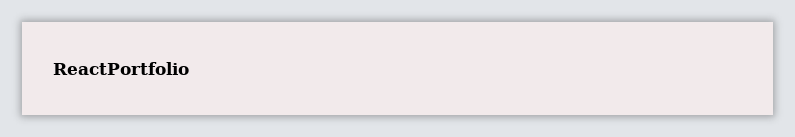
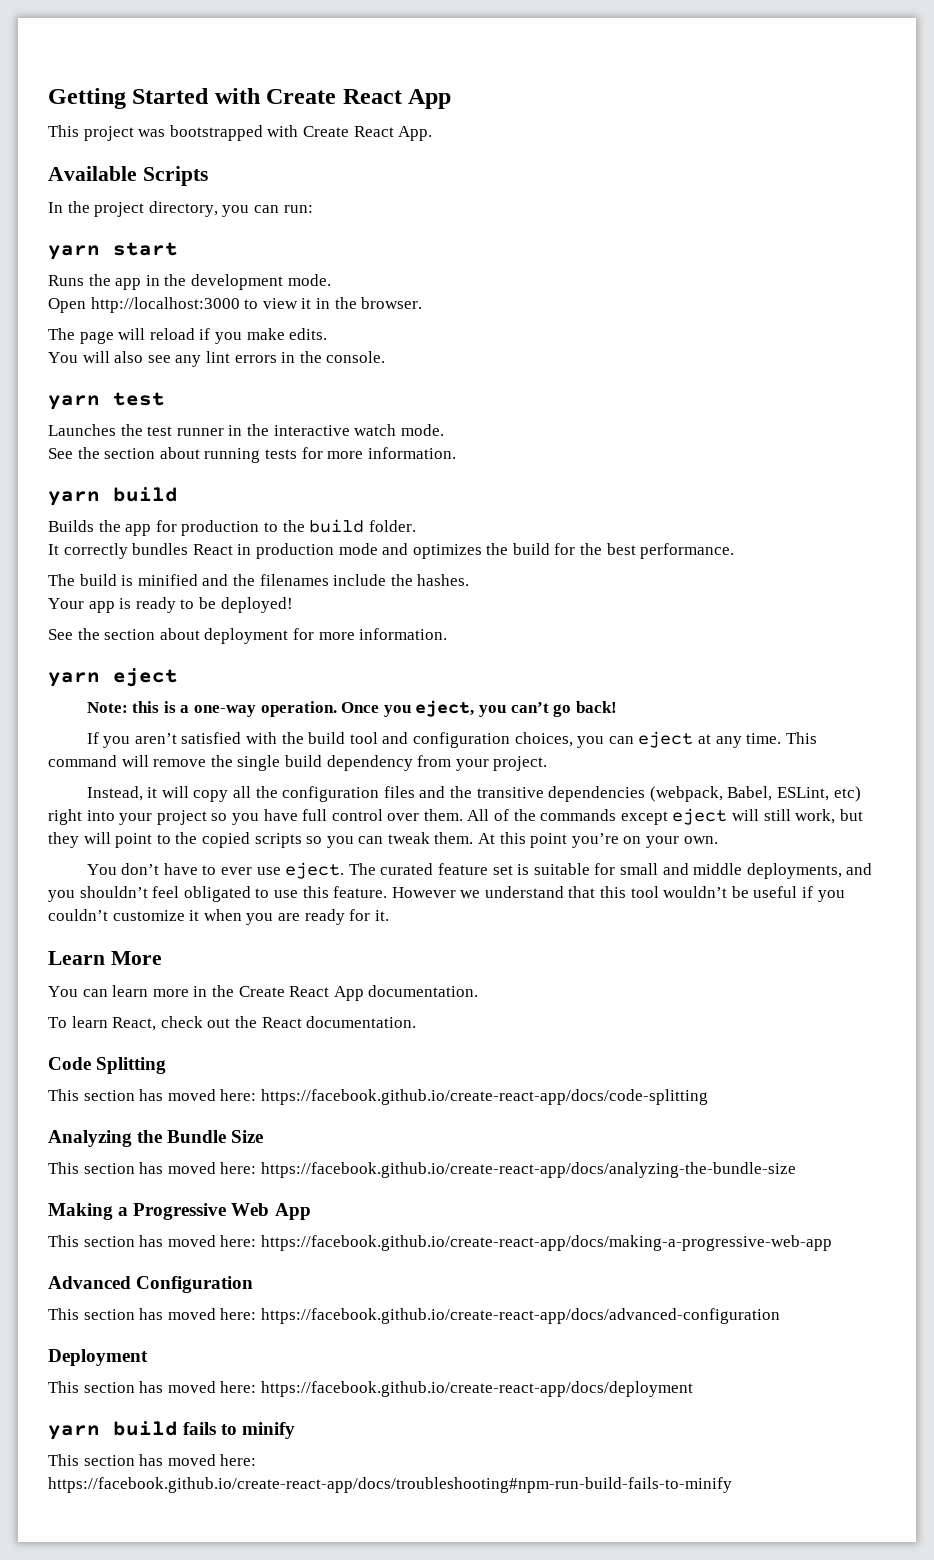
- ReactPortfolio
+ Getting Started with Create React App
+ This project was bootstrapped with Create React App.
+ Available Scripts
+ In the project directory, you can run:
+ yarn start
+ Runs the app in the development mode.
+ Open http://localhost:3000 to view it in the browser.
+ The page will reload if you make edits.
+ You will also see any lint errors in the console.
+ yarn test
+ Launches the test runner in the interactive watch mode.
+ See the section about running tests for more information.
+ yarn build
+ Builds the app for production to the build folder.
+ It correctly bundles React in production mode and optimizes the build for the best performance.
+ The build is minified and the filenames include the hashes.
+ Your app is ready to be deployed!
+ See the section about deployment for more information.
+ yarn eject
+ Note: this is a one-way operation. Once you eject, you can’t go back!
+ If you aren’t satisfied with the build tool and configuration choices, you can eject at any time. This command will remove the single build dependency from your project.
+ Instead, it will copy all the configuration files and the transitive dependencies (webpack, Babel, ESLint, etc) right into your project so you have full control over them. All of the commands except eject will still work, but they will point to the copied scripts so you can tweak them. At this point you’re on your own.
+ You don’t have to ever use eject. The curated feature set is suitable for small and middle deployments, and you shouldn’t feel obligated to use this feature. However we understand that this tool wouldn’t be useful if you couldn’t customize it when you are ready for it.
+ Learn More
+ You can learn more in the Create React App documentation.
+ To learn React, check out the React documentation.
+ Code Splitting
+ This section has moved here: https://facebook.github.io/create-react-app/docs/code-splitting
+ Analyzing the Bundle Size
+ This section has moved here: https://facebook.github.io/create-react-app/docs/analyzing-the-bundle-size
+ Making a Progressive Web App
+ This section has moved here: https://facebook.github.io/create-react-app/docs/making-a-progressive-web-app
+ Advanced Configuration
+ This section has moved here: https://facebook.github.io/create-react-app/docs/advanced-configuration
+ Deployment
+ This section has moved here: https://facebook.github.io/create-react-app/docs/deployment
+ yarn build fails to minify
+ This section has moved here: https://facebook.github.io/create-react-app/docs/troubleshooting#npm-run-build-fails-to-minify

